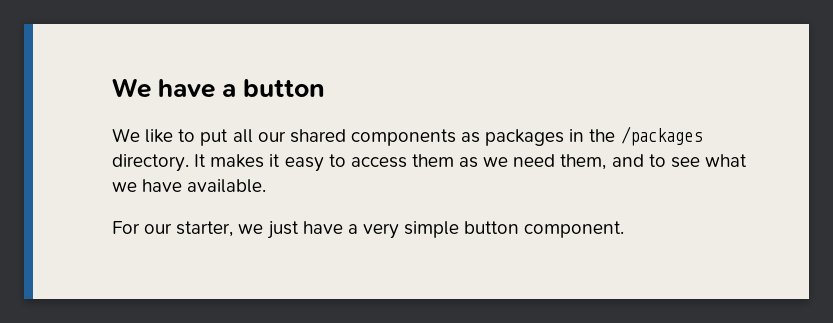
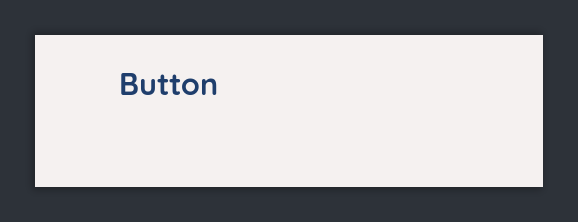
- We have a button
- We like to put all our shared components as packages in the /packages directory. It makes it easy to access them as we need them, and to see what we have available.
- For our starter, we just have a very simple button component.
+ Button

